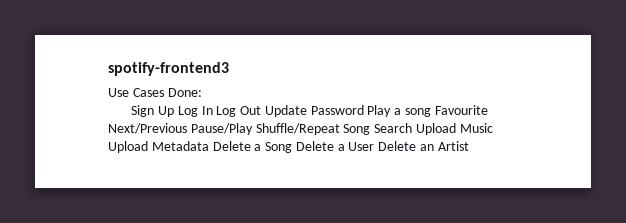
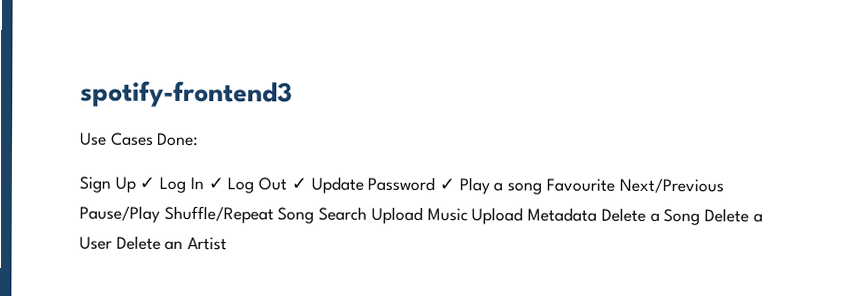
- Sign Up Log In Log Out Update Password Play a song Favourite Next/Previous Pause/Play Shuffle/Repeat Song Search Upload Music Upload Metadata Delete a Song Delete a User Delete an Artist
+ Sign Up ✓ Log In ✓ Log Out ✓ Update Password ✓ Play a song Favourite Next/Previous Pause/Play Shuffle/Repeat Song Search Upload Music Upload Metadata Delete a Song Delete a User Delete an Artist

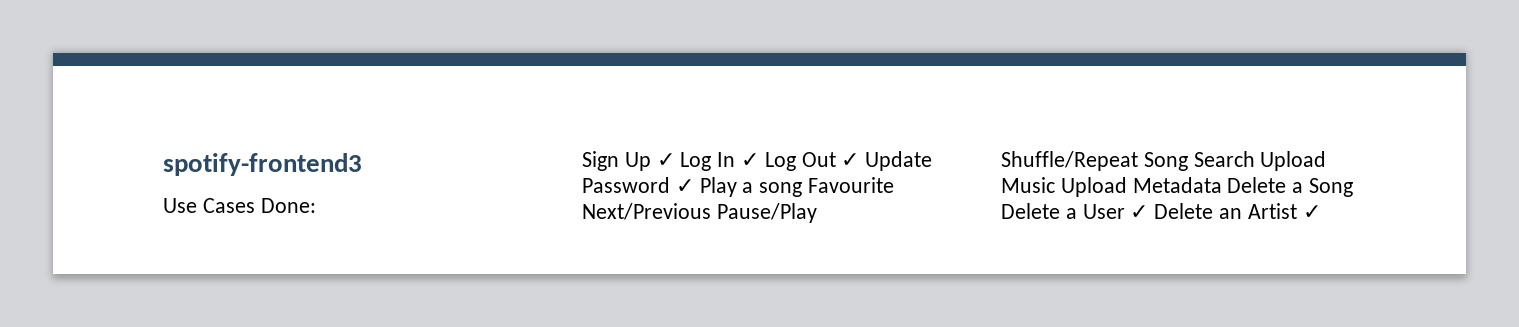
- Sign Up ✓ Log In ✓ Log Out ✓ Update Password ✓ Play a song Favourite Next/Previous Pause/Play Shuffle/Repeat Song Search Upload Music Upload Metadata Delete a Song Delete a User Delete an Artist
+ Sign Up ✓ Log In ✓ Log Out ✓ Update Password ✓ Play a song Favourite Next/Previous Pause/Play Shuffle/Repeat Song Search Upload Music Upload Metadata Delete a Song Delete a User ✓ Delete an Artist ✓

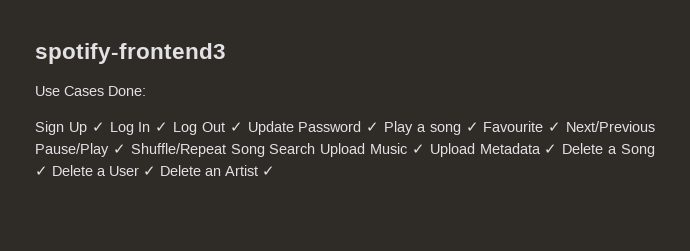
- Sign Up ✓ Log In ✓ Log Out ✓ Update Password ✓ Play a song Favourite Next/Previous Pause/Play Shuffle/Repeat Song Search Upload Music Upload Metadata Delete a Song Delete a User ✓ Delete an Artist ✓
+ Sign Up ✓ Log In ✓ Log Out ✓ Update Password ✓ Play a song ✓ Favourite ✓ Next/Previous Pause/Play ✓ Shuffle/Repeat Song Search Upload Music ✓ Upload Metadata ✓ Delete a Song ✓ Delete a User ✓ Delete an Artist ✓

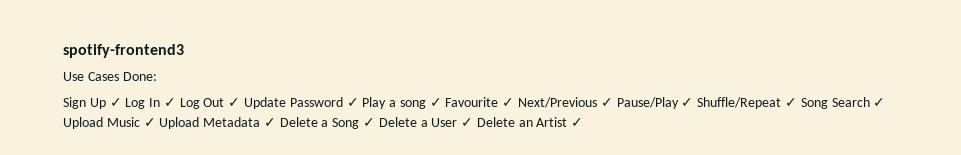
- Sign Up ✓ Log In ✓ Log Out ✓ Update Password ✓ Play a song ✓ Favourite ✓ Next/Previous Pause/Play ✓ Shuffle/Repeat Song Search Upload Music ✓ Upload Metadata ✓ Delete a Song ✓ Delete a User ✓ Delete an Artist ✓
+ Sign Up ✓ Log In ✓ Log Out ✓ Update Password ✓ Play a song ✓ Favourite ✓ Next/Previous ✓ Pause/Play ✓ Shuffle/Repeat ✓ Song Search ✓ Upload Music ✓ Upload Metadata ✓ Delete a Song ✓ Delete a User ✓ Delete an Artist ✓

